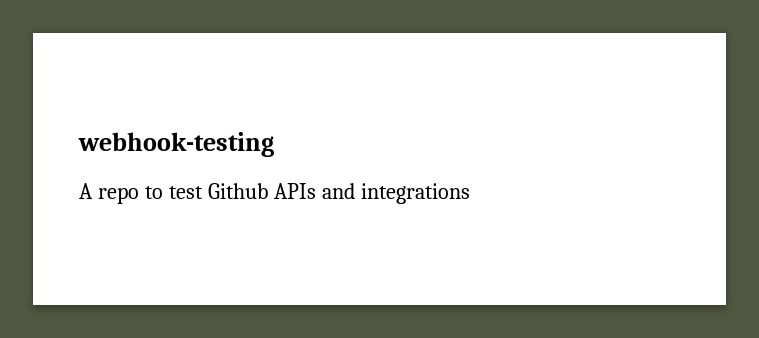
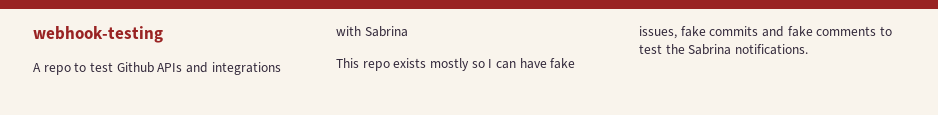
- A repo to test Github APIs and integrations
+ A repo to test Github APIs and integrations with Sabrina
+ This repo exists mostly so I can have fake issues, fake commits and fake comments to test the Sabrina notifications.

